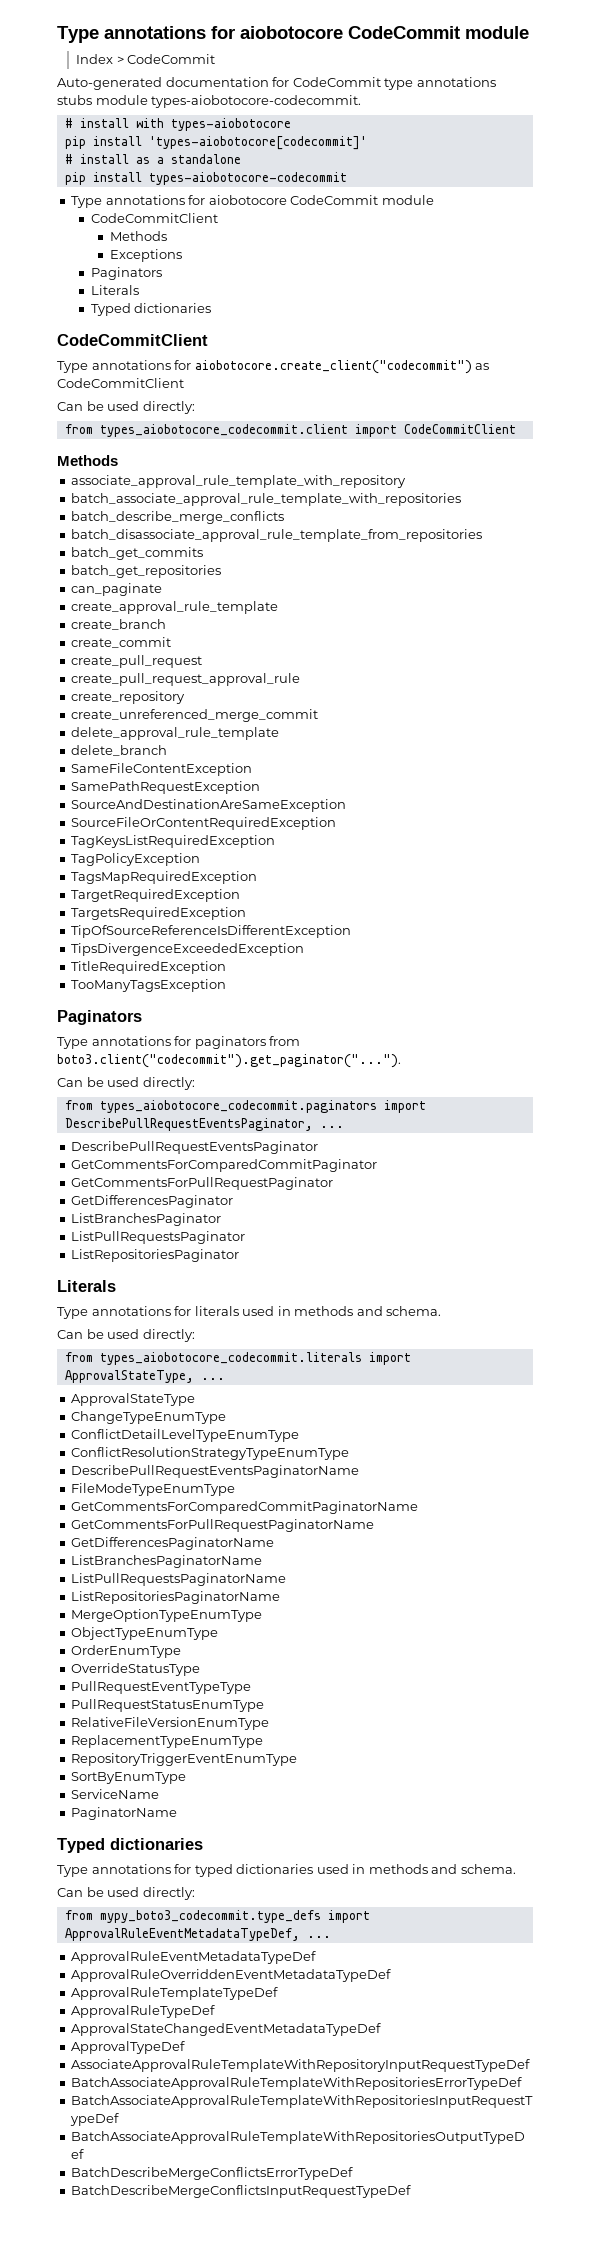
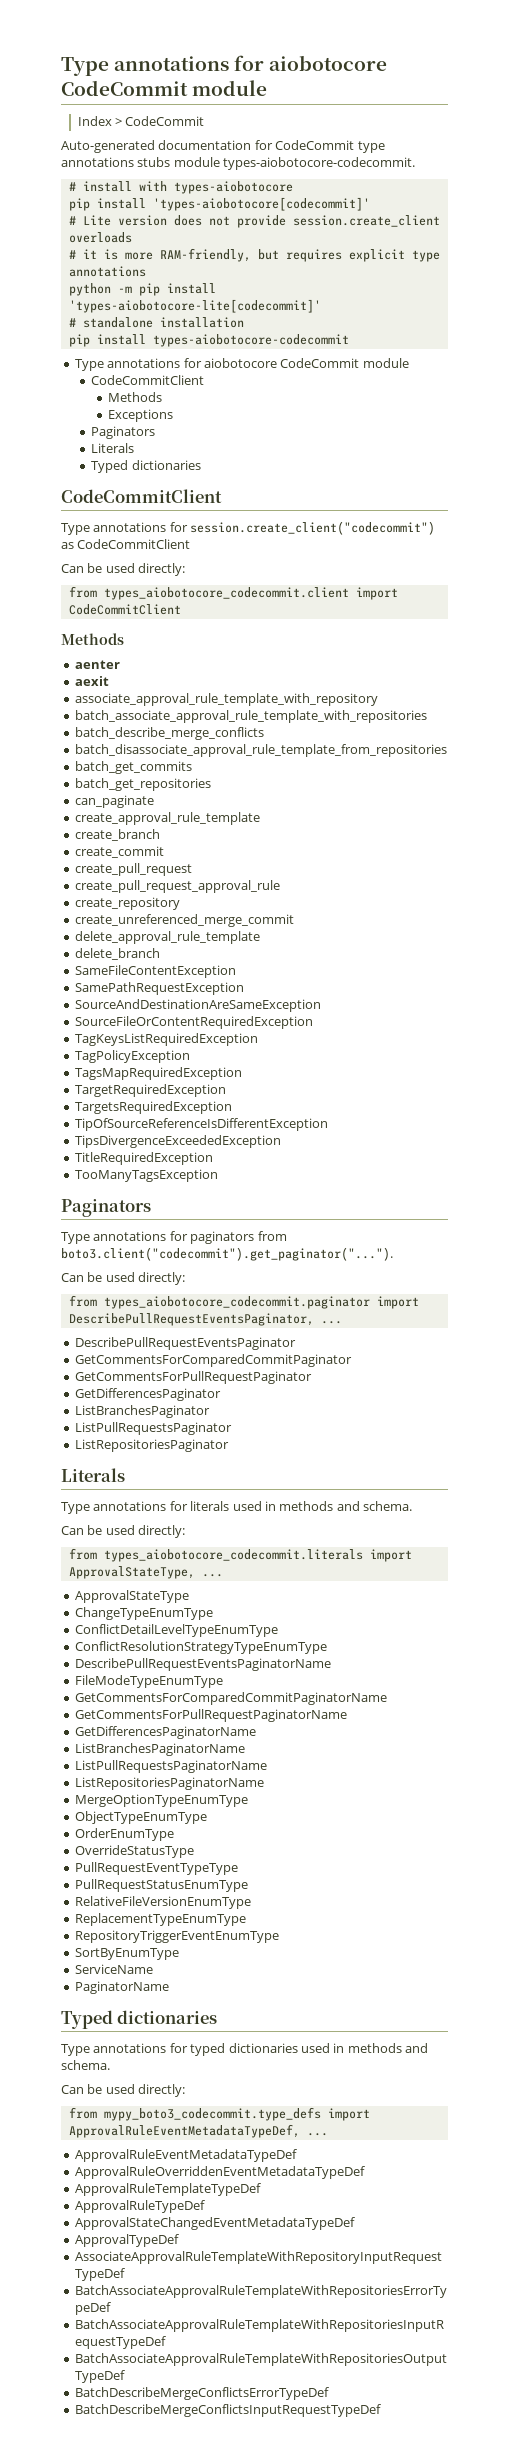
- # install as a standalone
+ # Lite version does not provide session.create_client overloads
+ # it is more RAM-friendly, but requires explicit type annotations
+ python -m pip install 'types-aiobotocore-lite[codecommit]'
+ # standalone installation
- Type annotations for aiobotocore.create_client("codecommit") as CodeCommitClient
+ Type annotations for session.create_client("codecommit") as CodeCommitClient
+ aenter
+ aexit
- from types_aiobotocore_codecommit.paginators import DescribePullRequestEventsPaginator, ...
+ from types_aiobotocore_codecommit.paginator import DescribePullRequestEventsPaginator, ...

